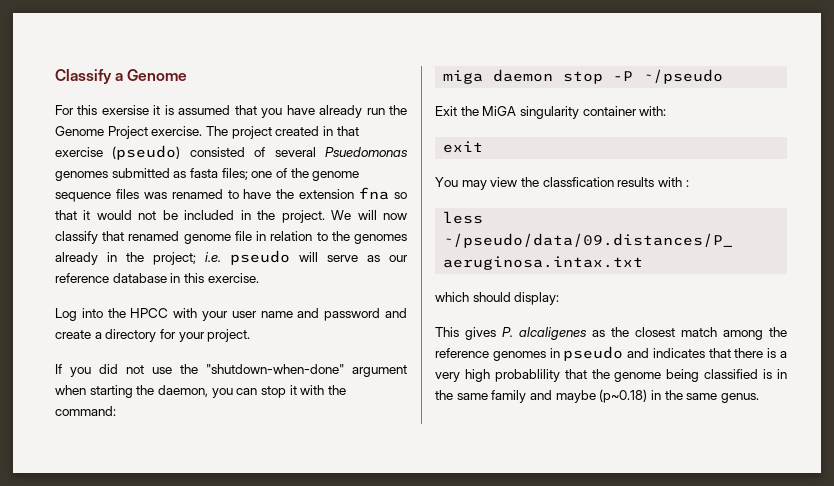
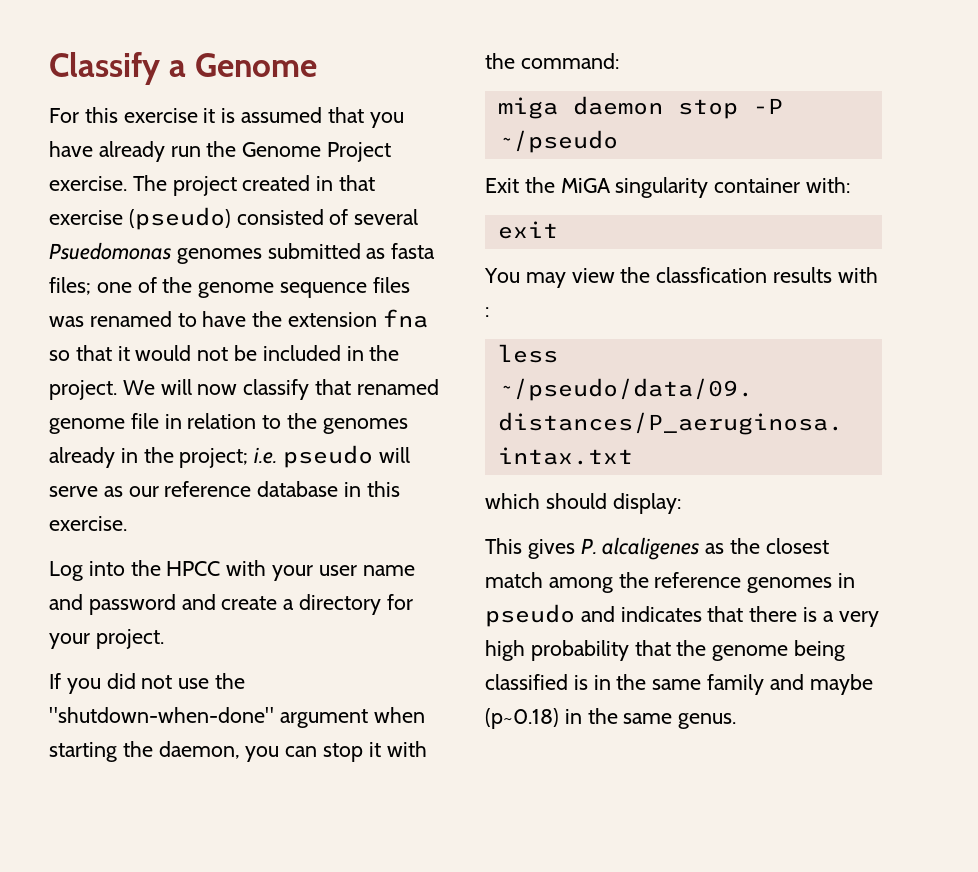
- For this exersise it is assumed that you have already run the Genome Project exercise.
+ For this exercise it is assumed that you have already run the Genome Project exercise.
- This gives P. alcaligenes as the closest match among the reference genomes in pseudo and indicates that there is a very high probablility that the genome being classified is in the same family and maybe (p~0.18) in the same genus.
+ This gives P. alcaligenes as the closest match among the reference genomes in pseudo and indicates that there is a very high probability that the genome being classified is in the same family and maybe (p~0.18) in the same genus.

